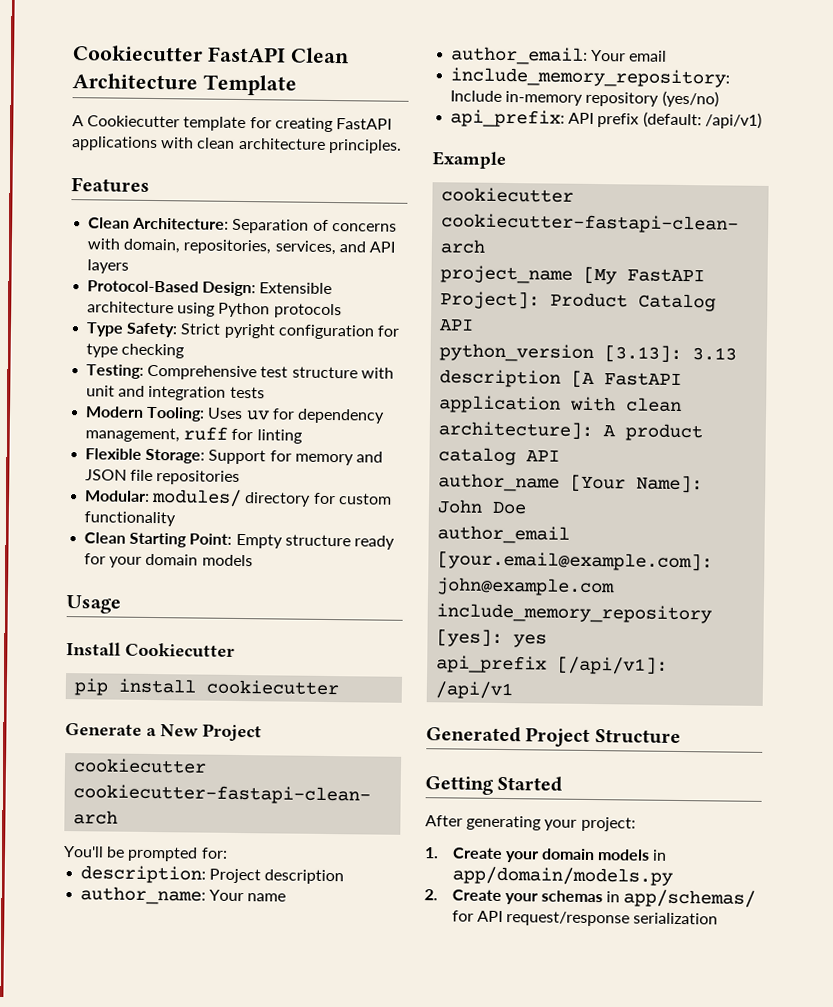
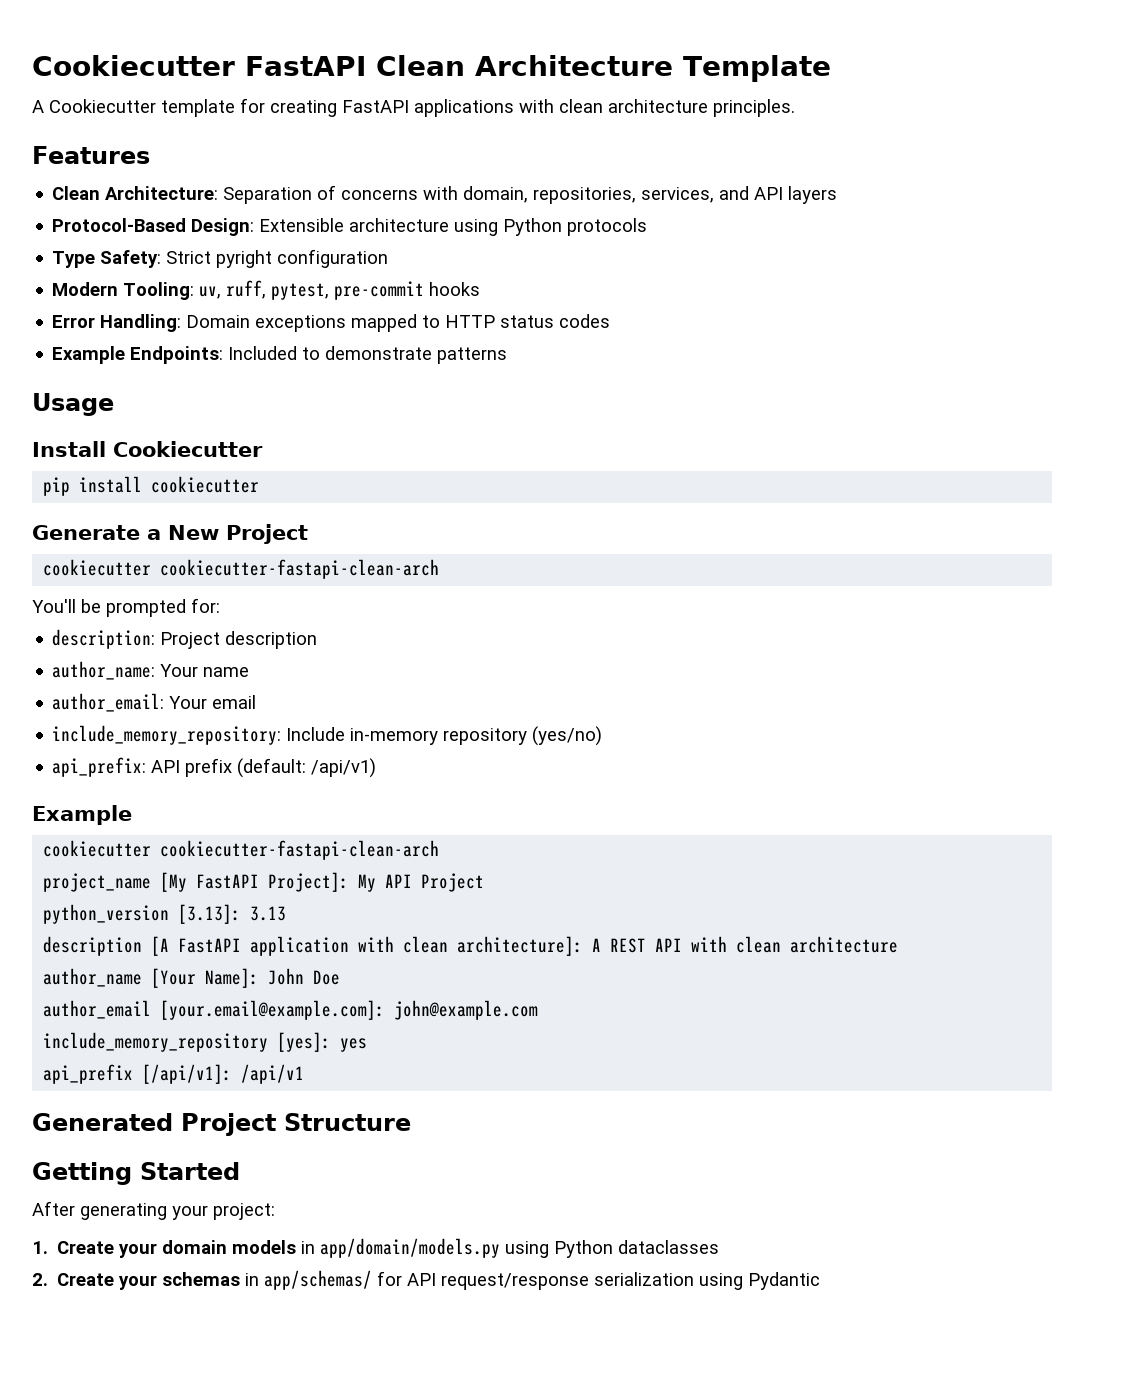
- Type Safety: Strict pyright configuration for type checking
- Testing: Comprehensive test structure with unit and integration tests
- Modern Tooling: Uses uv for dependency management, ruff for linting
- Flexible Storage: Support for memory and JSON file repositories
- Modular: modules/ directory for custom functionality
- Clean Starting Point: Empty structure ready for your domain models
+ Type Safety: Strict pyright configuration
+ Modern Tooling: uv, ruff, pytest, pre-commit hooks
+ Error Handling: Domain exceptions mapped to HTTP status codes
+ Example Endpoints: Included to demonstrate patterns
- project_name [My FastAPI Project]: Product Catalog API
+ project_name [My FastAPI Project]: My API Project
- description [A FastAPI application with clean architecture]: A product catalog API
+ description [A FastAPI application with clean architecture]: A REST API with clean architecture
- 1. Create your domain models in app/domain/models.py
+ 1. Create your domain models in app/domain/models.py using Python dataclasses
- 2. Create your schemas in app/schemas/ for API request/response serialization
+ 2. Create your schemas in app/schemas/ for API request/response serialization using Pydantic

